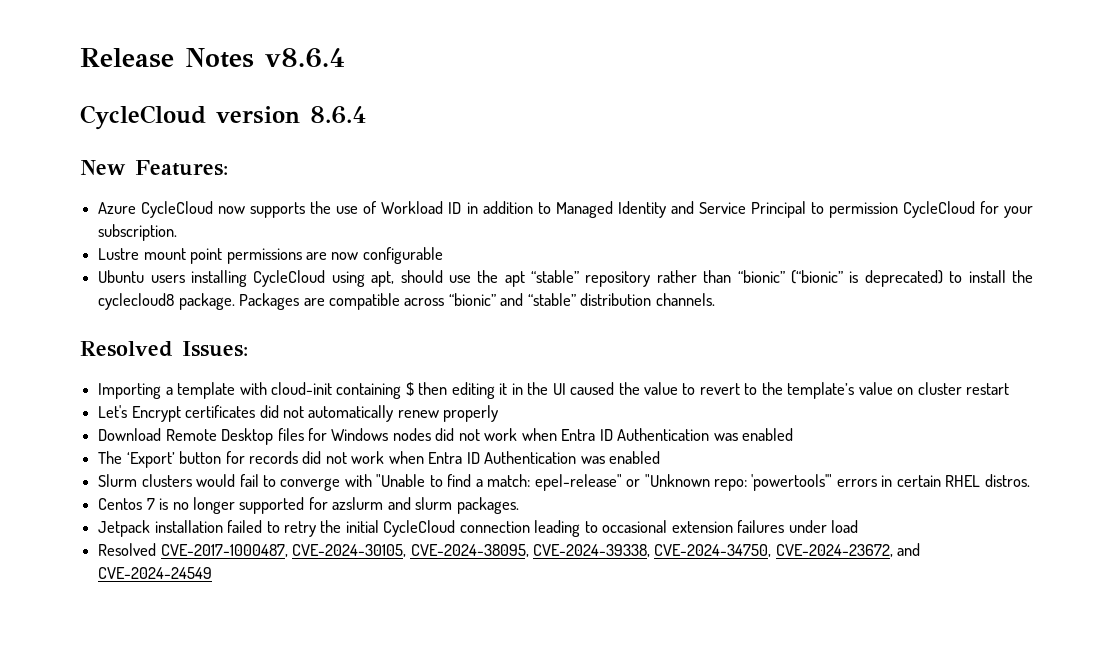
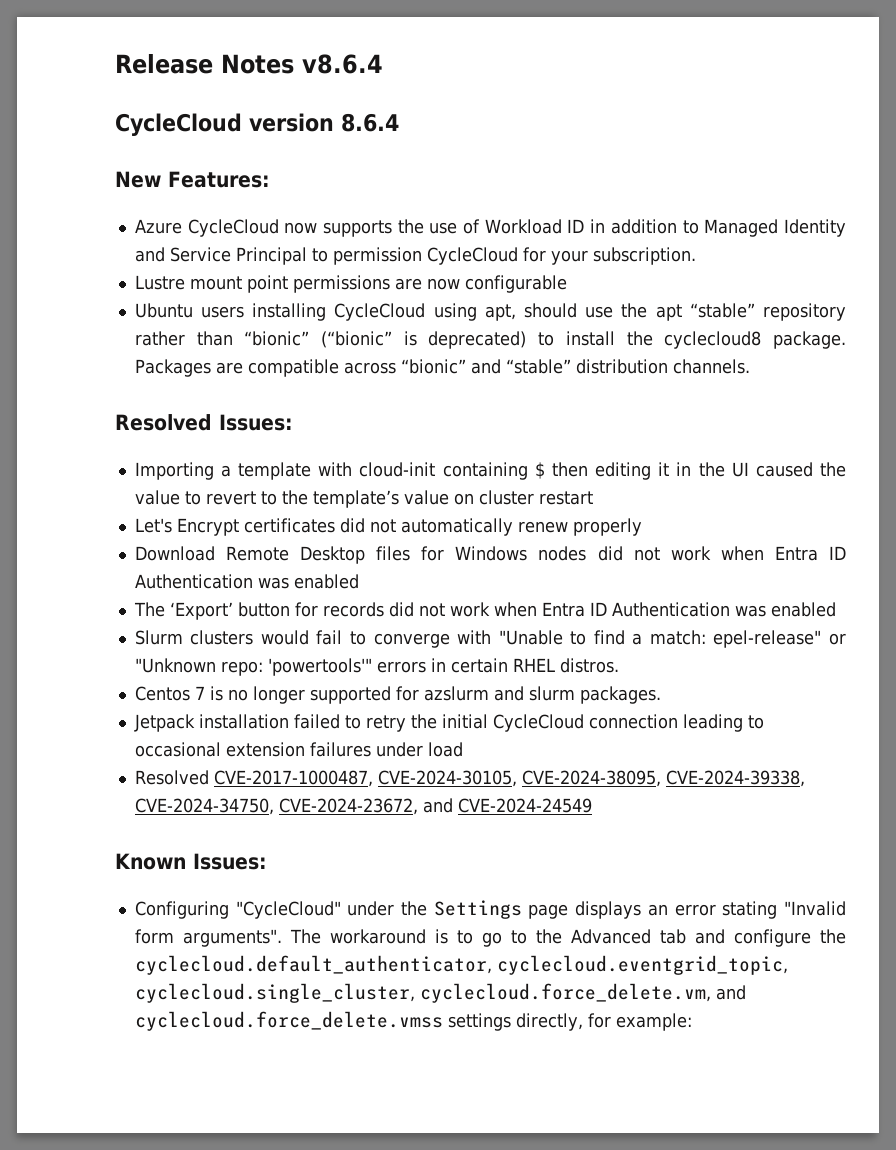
+ Known Issues:
+ Configuring "CycleCloud" under the Settings page displays an error stating "Invalid form arguments". The workaround is to go to the Advanced tab and configure the cyclecloud.default_authenticator, cyclecloud.eventgrid_topic, cyclecloud.single_cluster, cyclecloud.force_delete.vm, and cyclecloud.force_delete.vmss settings directly, for example:

